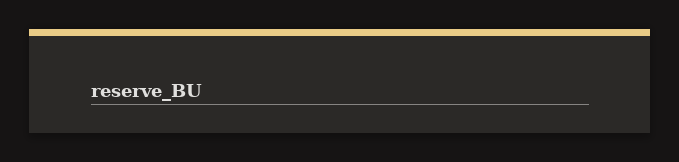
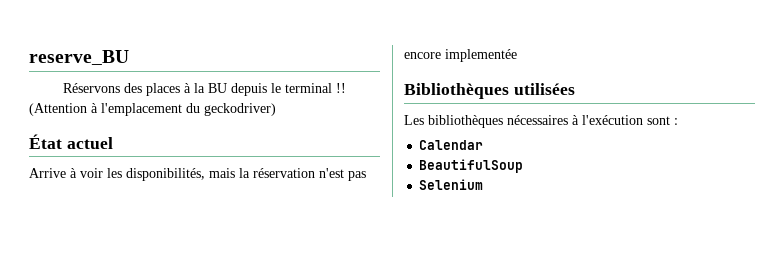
+ Réservons des places à la BU depuis le terminal !! (Attention à l'emplacement du geckodriver)
+ État actuel
+ Arrive à voir les disponibilités, mais la réservation n'est pas encore implementée
+ Bibliothèques utilisées
+ Les bibliothèques nécessaires à l'exécution sont :
+ Calendar
+ BeautifulSoup
+ Selenium

